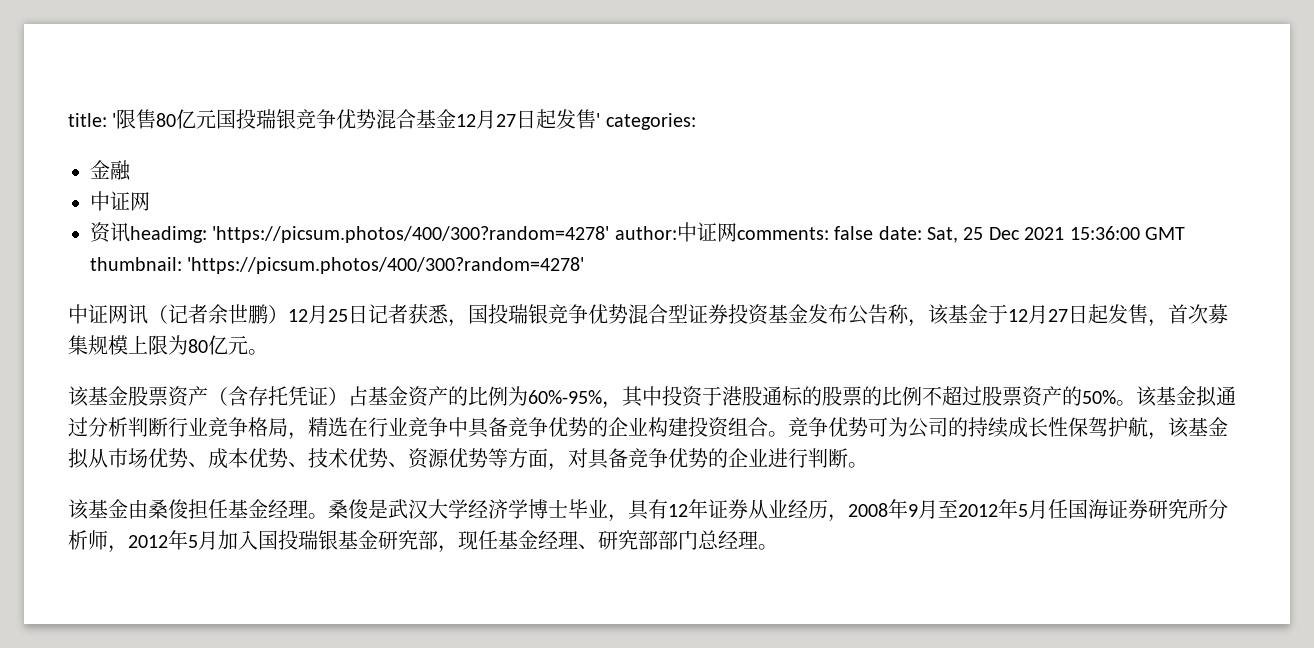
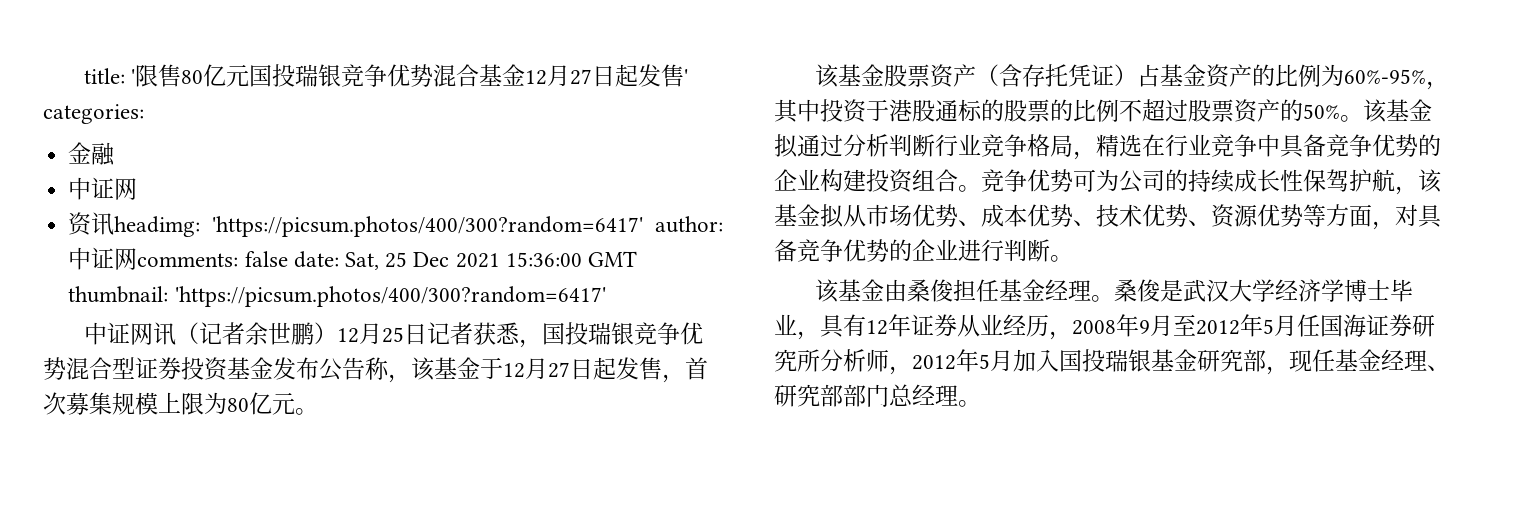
- 资讯headimg: 'https://picsum.photos/400/300?random=4278' author:中证网comments: false date: Sat, 25 Dec 2021 15:36:00 GMT thumbnail: 'https://picsum.photos/400/300?random=4278'
+ 资讯headimg: 'https://picsum.photos/400/300?random=6417' author:中证网comments: false date: Sat, 25 Dec 2021 15:36:00 GMT thumbnail: 'https://picsum.photos/400/300?random=6417'

